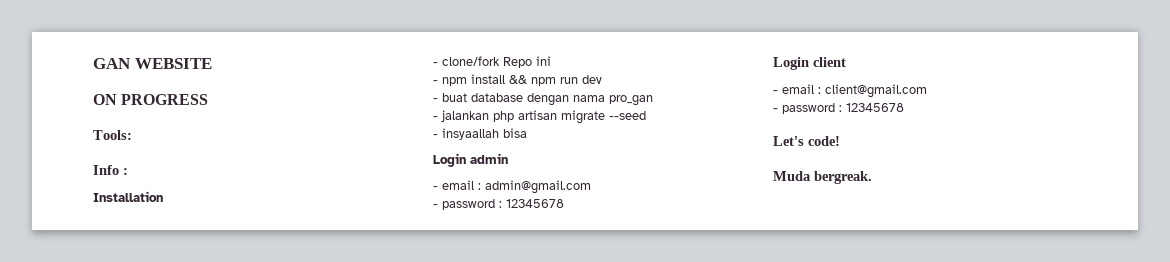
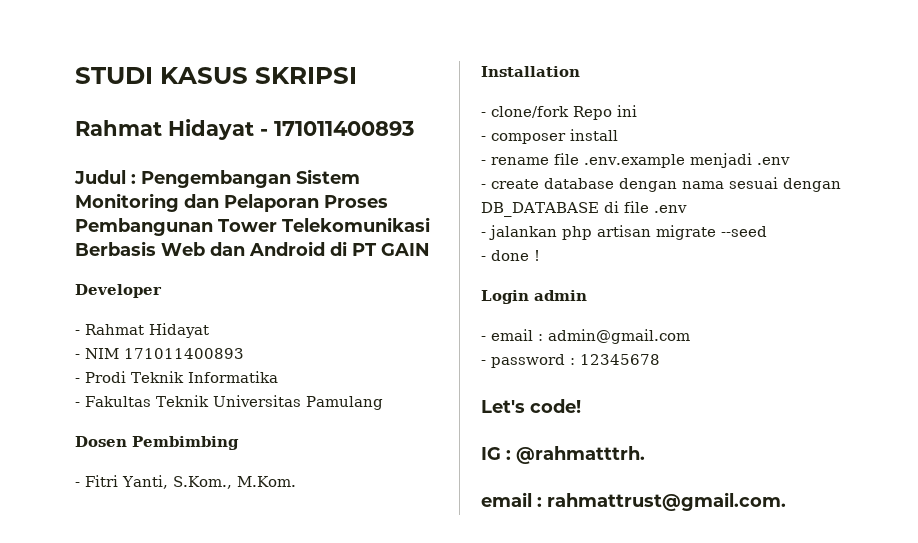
- GAN WEBSITE
- ON PROGRESS
- Tools:
- Info :
+ STUDI KASUS SKRIPSI
+ Rahmat Hidayat - 171011400893
+ Judul : Pengembangan Sistem Monitoring dan Pelaporan Proses Pembangunan Tower Telekomunikasi Berbasis Web dan Android di PT GAIN
+ Developer
+ - Rahmat Hidayat
+ - NIM 171011400893
+ - Prodi Teknik Informatika
+ - Fakultas Teknik Universitas Pamulang
+ Dosen Pembimbing
+ - Fitri Yanti, S.Kom., M.Kom.
- - npm install && npm run dev
- - buat database dengan nama pro_gan
+ - composer install
+ - rename file .env.example menjadi .env
+ - create database dengan nama sesuai dengan DB_DATABASE di file .env
- - insyaallah bisa
+ - done !
- Login client
- - email : client@gmail.com
- - password : 12345678
  Let's code!
- Muda bergreak.
+ IG : @rahmatttrh.
+ email : rahmattrust@gmail.com.

